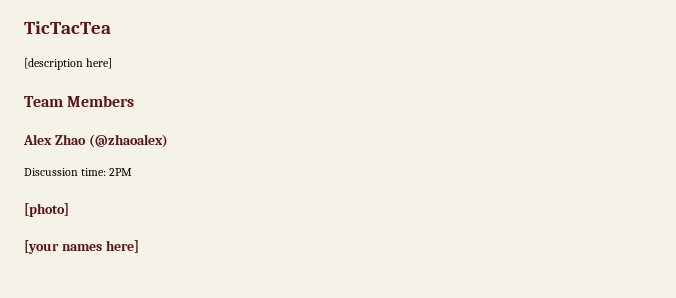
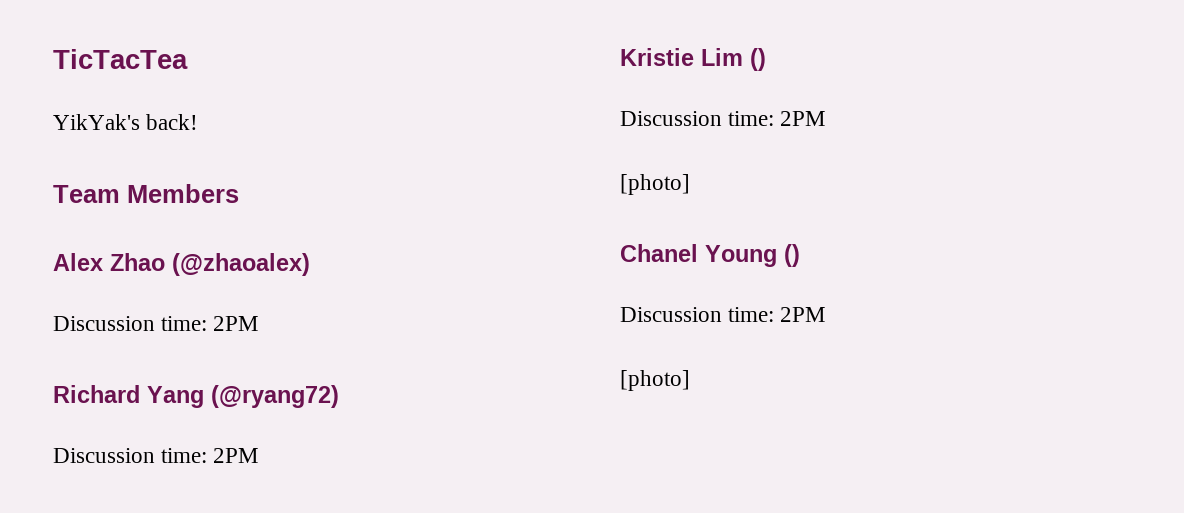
- [description here]
+ YikYak's back!
+ Richard Yang (@ryang72)
+ Discussion time: 2PM
+ Kristie Lim ()
+ Discussion time: 2PM
  [photo]
- [your names here]
+ Chanel Young ()
+ Discussion time: 2PM
+ [photo]

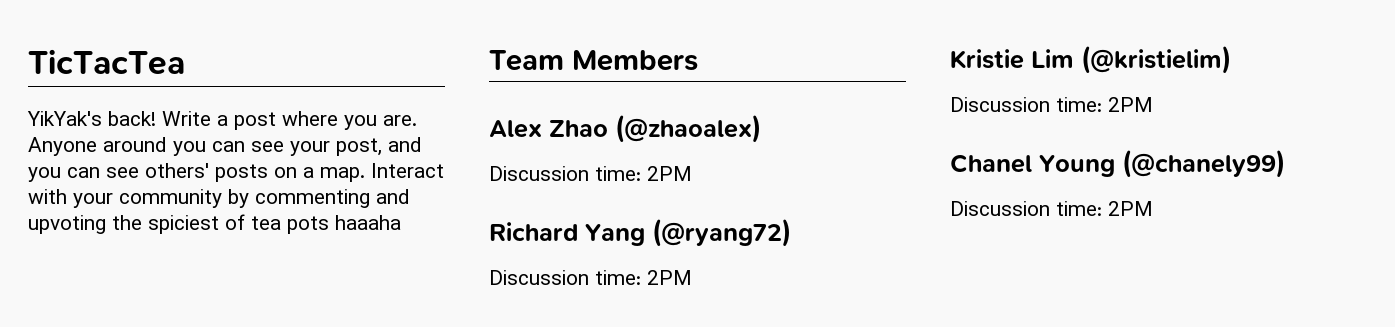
+ Write a post where you are. Anyone around you can see your post, and you can see others' posts on a map. Interact with your community by commenting and upvoting the spiciest of tea pots haaaha
- Kristie Lim ()
+ Kristie Lim (@kristielim)
  Discussion time: 2PM
- [photo]
- Chanel Young ()
+ Chanel Young (@chanely99)
  Discussion time: 2PM
- [photo]

